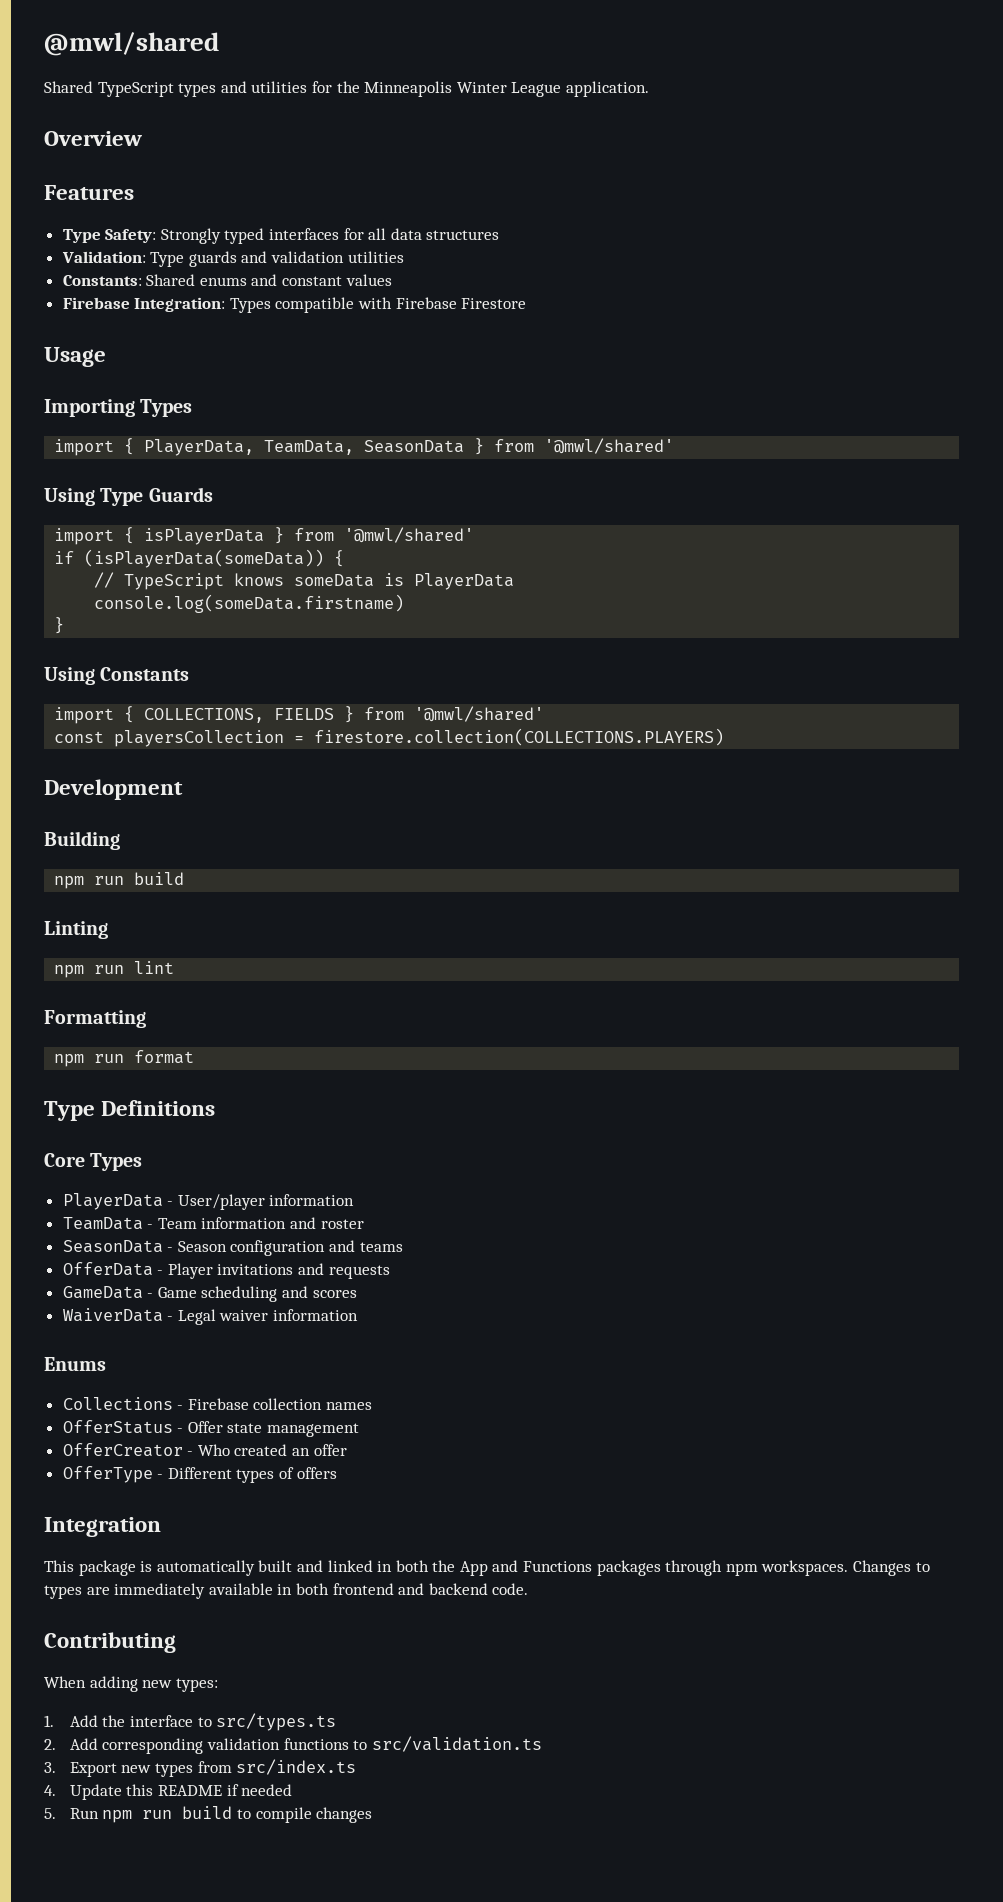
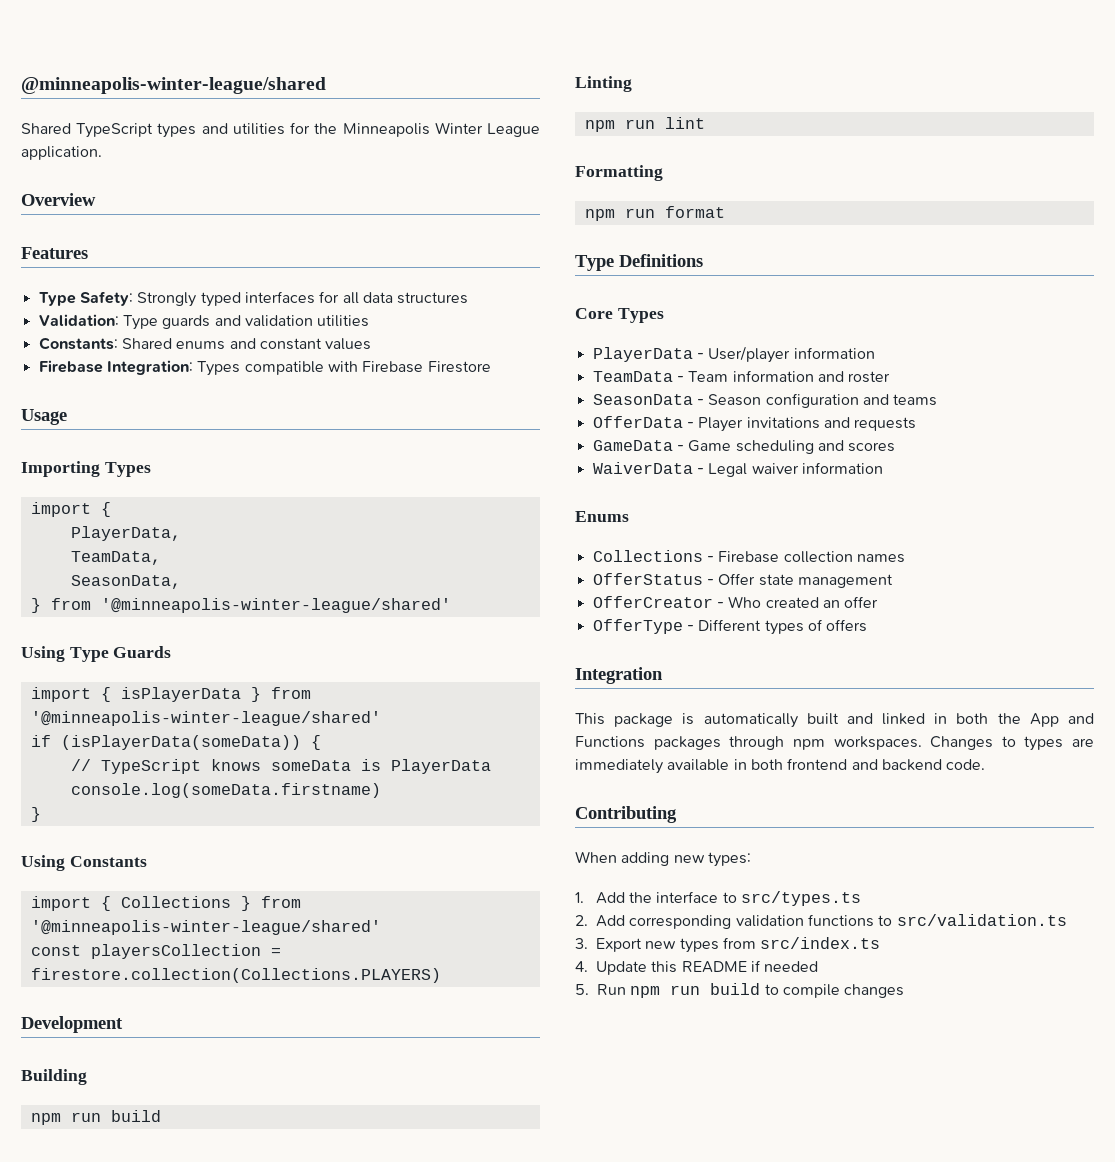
- @mwl/shared
+ @minneapolis-winter-league/shared
  Importing Types
- import { PlayerData, TeamData, SeasonData } from '@mwl/shared'
+ import {
+ PlayerData,
+ TeamData,
+ SeasonData,
+ } from '@minneapolis-winter-league/shared'
- import { isPlayerData } from '@mwl/shared'
+ import { isPlayerData } from '@minneapolis-winter-league/shared'
- import { COLLECTIONS, FIELDS } from '@mwl/shared'
+ import { Collections } from '@minneapolis-winter-league/shared'
- const playersCollection = firestore.collection(COLLECTIONS.PLAYERS)
+ const playersCollection = firestore.collection(Collections.PLAYERS)

